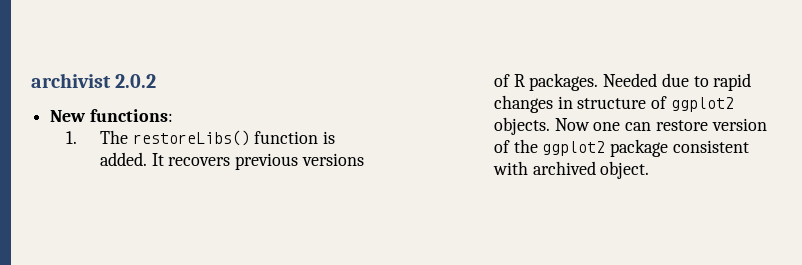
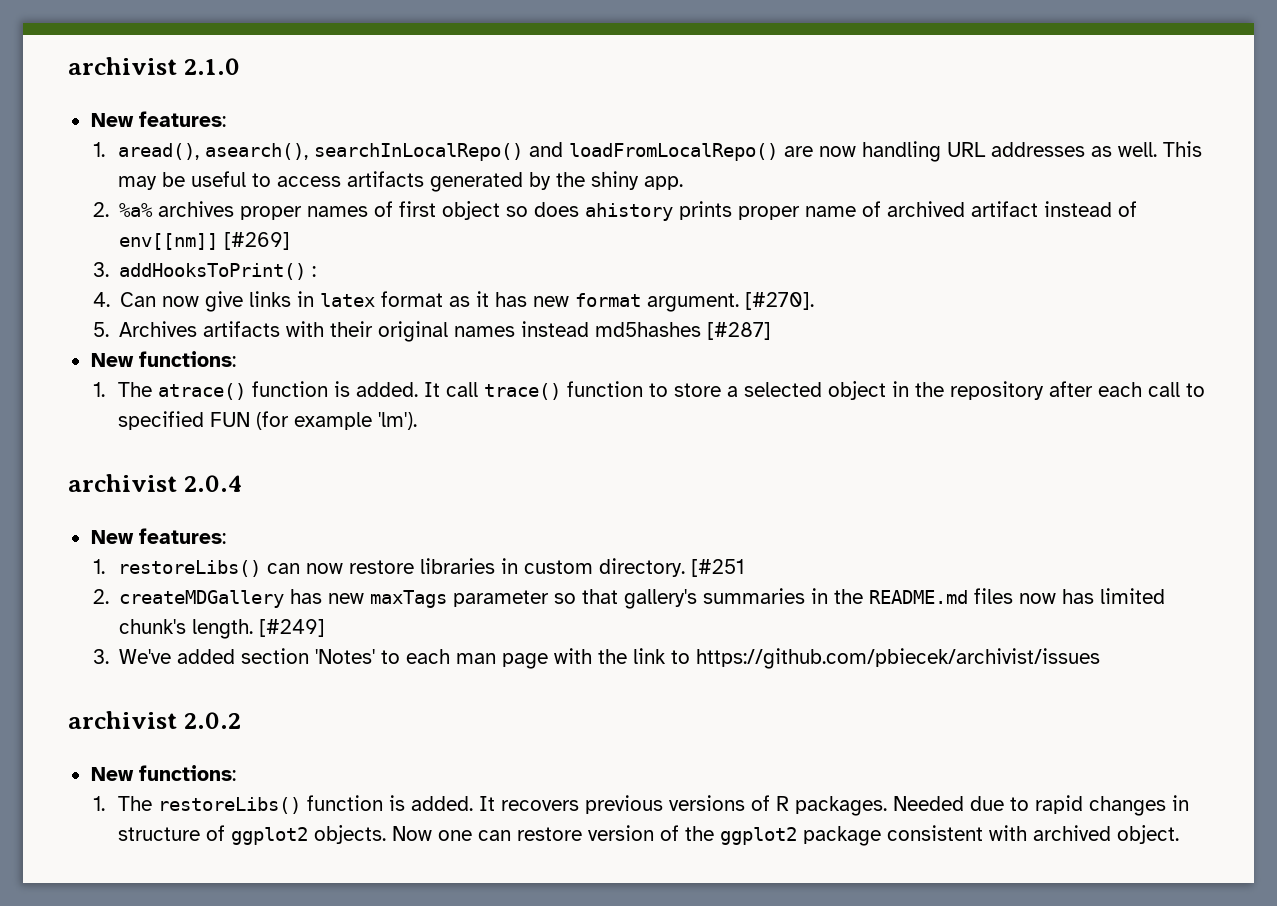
+ archivist 2.1.0
+ New features:
+ 1. aread(), asearch(), searchInLocalRepo() and loadFromLocalRepo() are now handling URL addresses as well. This may be useful to access artifacts generated by the shiny app.
+ 2. %a% archives proper names of first object so does ahistory prints proper name of archived artifact instead of env[[nm]] [#269]
+ 3. addHooksToPrint() :
+ 4. Can now give links in latex format as it has new format argument. [#270].
+ 5. Archives artifacts with their original names instead md5hashes [#287]
+ New functions:
+ 1. The atrace() function is added. It call trace() function to store a selected object in the repository after each call to specified FUN (for example 'lm').
+ archivist 2.0.4
+ New features:
+ 1. restoreLibs() can now restore libraries in custom directory. [#251
+ 2. createMDGallery has new maxTags parameter so that gallery's summaries in the README.md files now has limited chunk's length. [#249]
+ 3. We've added section 'Notes' to each man page with the link to https://github.com/pbiecek/archivist/issues

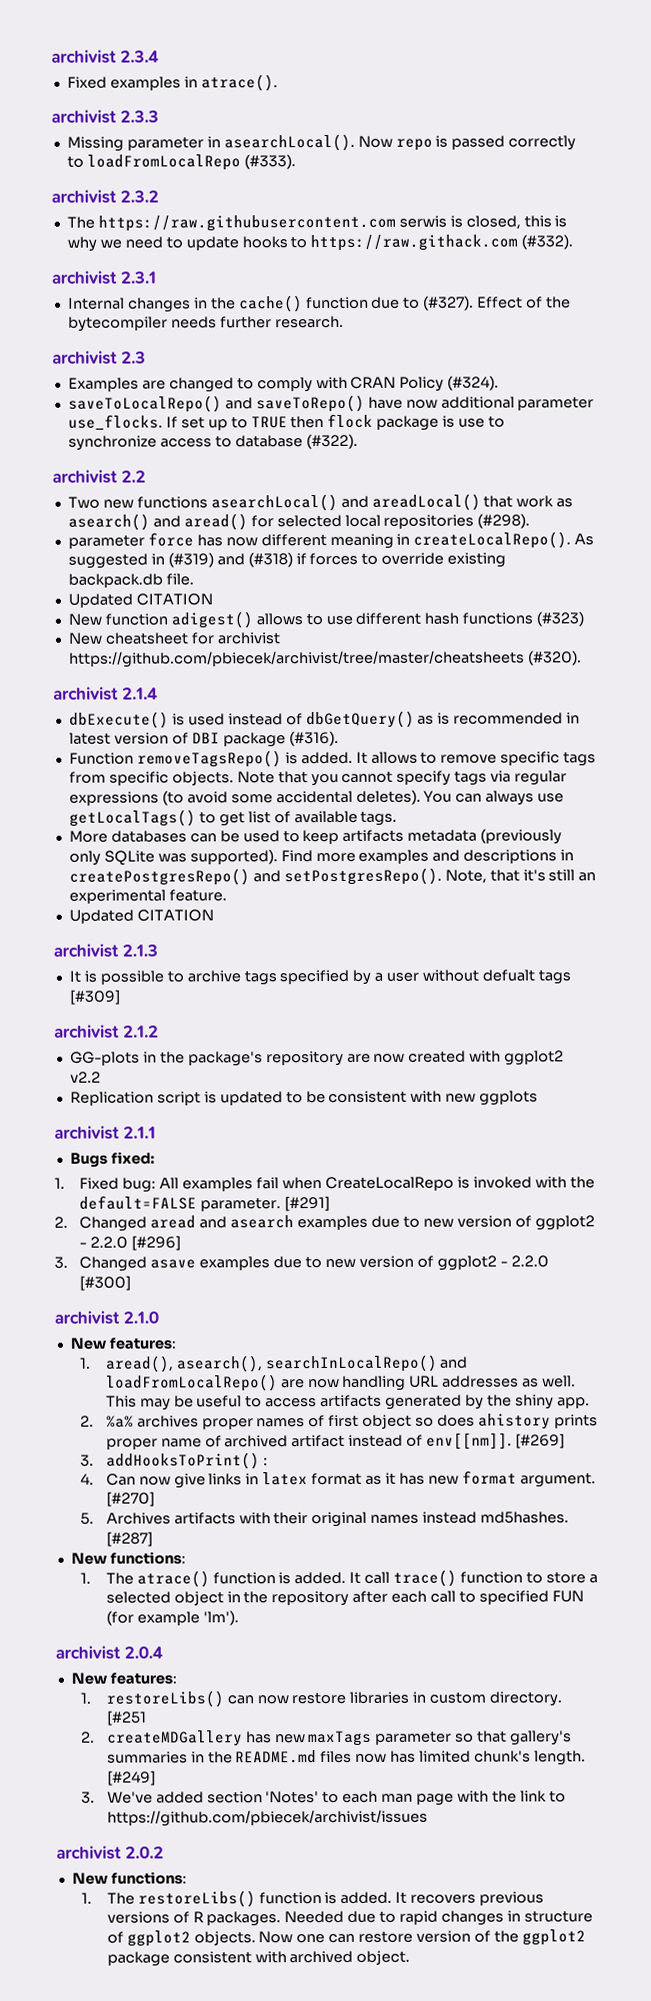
+ archivist 2.3.4
+ Fixed examples in atrace().
+ archivist 2.3.3
+ Missing parameter in asearchLocal(). Now repo is passed correctly to loadFromLocalRepo (#333).
+ archivist 2.3.2
+ The https://raw.githubusercontent.com serwis is closed, this is why we need to update hooks to https://raw.githack.com (#332).
+ archivist 2.3.1
+ Internal changes in the cache() function due to (#327). Effect of the bytecompiler needs further research.
+ archivist 2.3
+ Examples are changed to comply with CRAN Policy (#324).
+ saveToLocalRepo() and saveToRepo() have now additional parameter use_flocks. If set up to TRUE then flock package is use to synchronize access to database (#322).
+ archivist 2.2
+ Two new functions asearchLocal() and areadLocal() that work as asearch() and aread() for selected local repositories (#298).
+ parameter force has now different meaning in createLocalRepo(). As suggested in (#319) and (#318) if forces to override existing backpack.db file.
+ Updated CITATION
+ New function adigest() allows to use different hash functions (#323)
+ New cheatsheet for archivist https://github.com/pbiecek/archivist/tree/master/cheatsheets (#320).
+ archivist 2.1.4
+ dbExecute() is used instead of dbGetQuery() as is recommended in latest version of DBI package (#316).
+ Function removeTagsRepo() is added. It allows to remove specific tags from specific objects. Note that you cannot specify tags via regular expressions (to avoid some accidental deletes). You can always use getLocalTags() to get list of available tags.
+ More databases can be used to keep artifacts metadata (previously only SQLite was supported). Find more examples and descriptions in createPostgresRepo() and setPostgresRepo(). Note, that it's still an experimental feature.
+ Updated CITATION
+ archivist 2.1.3
+ It is possible to archive tags specified by a user without defualt tags [#309]
+ archivist 2.1.2
+ GG-plots in the package's repository are now created with ggplot2 v2.2
+ Replication script is updated to be consistent with new ggplots
+ archivist 2.1.1
+ Bugs fixed:
+ 1. Fixed bug: All examples fail when CreateLocalRepo is invoked with the default=FALSE parameter. [#291]
+ 2. Changed aread and asearch examples due to new version of ggplot2 - 2.2.0 [#296]
+ 3. Changed asave examples due to new version of ggplot2 - 2.2.0 [#300]
- 2. %a% archives proper names of first object so does ahistory prints proper name of archived artifact instead of env[[nm]] [#269]
+ 2. %a% archives proper names of first object so does ahistory prints proper name of archived artifact instead of env[[nm]]. [#269]
- [#270].
+ [#270]
- 5. Archives artifacts with their original names instead md5hashes [#287]
+ 5. Archives artifacts with their original names instead md5hashes. [#287]

